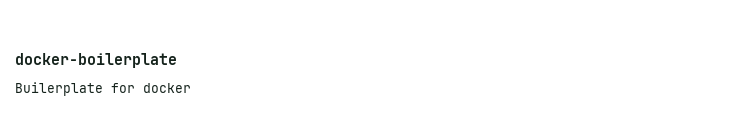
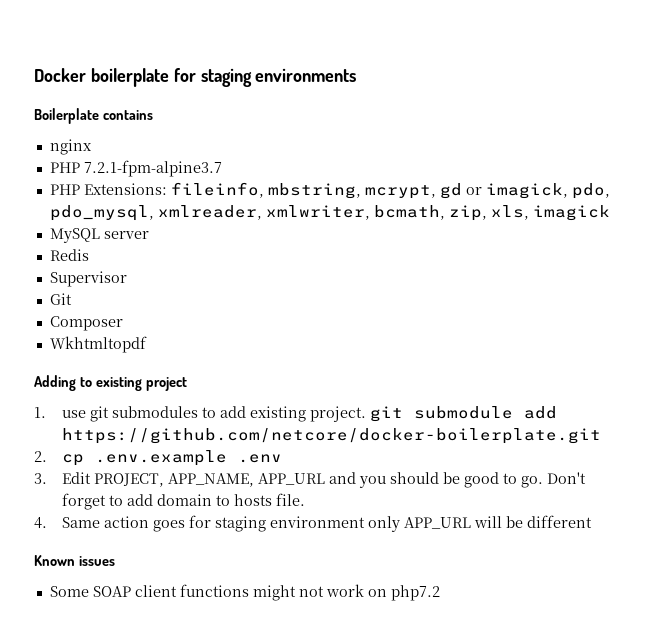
- docker-boilerplate
- Builerplate for docker
+ Docker boilerplate for staging environments
+ Boilerplate contains
+ nginx
+ PHP 7.2.1-fpm-alpine3.7
+ PHP Extensions: fileinfo, mbstring, mcrypt, gd or imagick, pdo, pdo_mysql, xmlreader, xmlwriter, bcmath, zip, xls, imagick
+ MySQL server
+ Redis
+ Supervisor
+ Git
+ Composer
+ Wkhtmltopdf
+ Adding to existing project
+ 1. use git submodules to add existing project. git submodule add https://github.com/netcore/docker-boilerplate.git
+ 2. cp .env.example .env
+ 3. Edit PROJECT, APP_NAME, APP_URL and you should be good to go. Don't forget to add domain to hosts file.
+ 4. Same action goes for staging environment only APP_URL will be different
+ Known issues
+ Some SOAP client functions might not work on php7.2

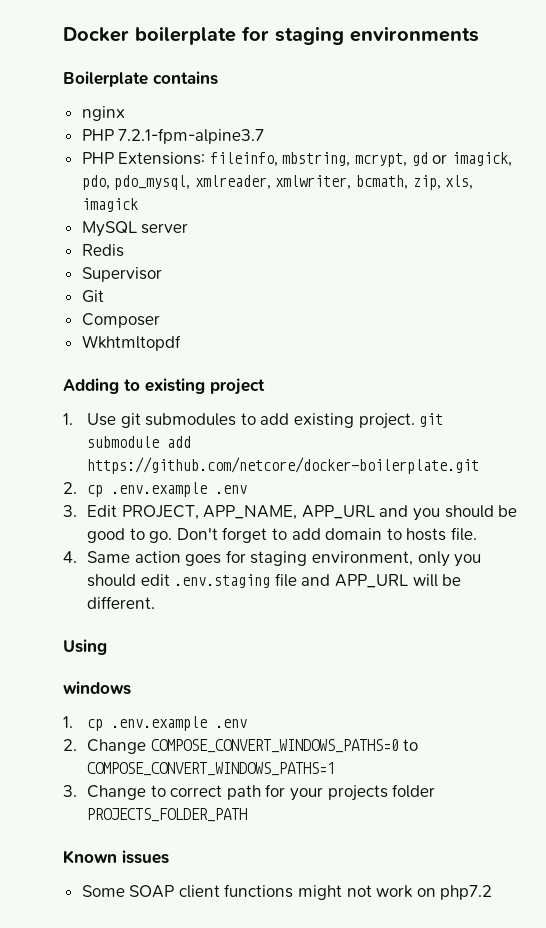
- 1. use git submodules to add existing project. git submodule add https://github.com/netcore/docker-boilerplate.git
+ 1. Use git submodules to add existing project. git submodule add https://github.com/netcore/docker-boilerplate.git
- 4. Same action goes for staging environment only APP_URL will be different
+ 4. Same action goes for staging environment, only you should edit .env.staging file and APP_URL will be different.
+ Using
+ windows
+ 1. cp .env.example .env
+ 2. Change COMPOSE_CONVERT_WINDOWS_PATHS=0 to COMPOSE_CONVERT_WINDOWS_PATHS=1
+ 3. Change to correct path for your projects folder PROJECTS_FOLDER_PATH

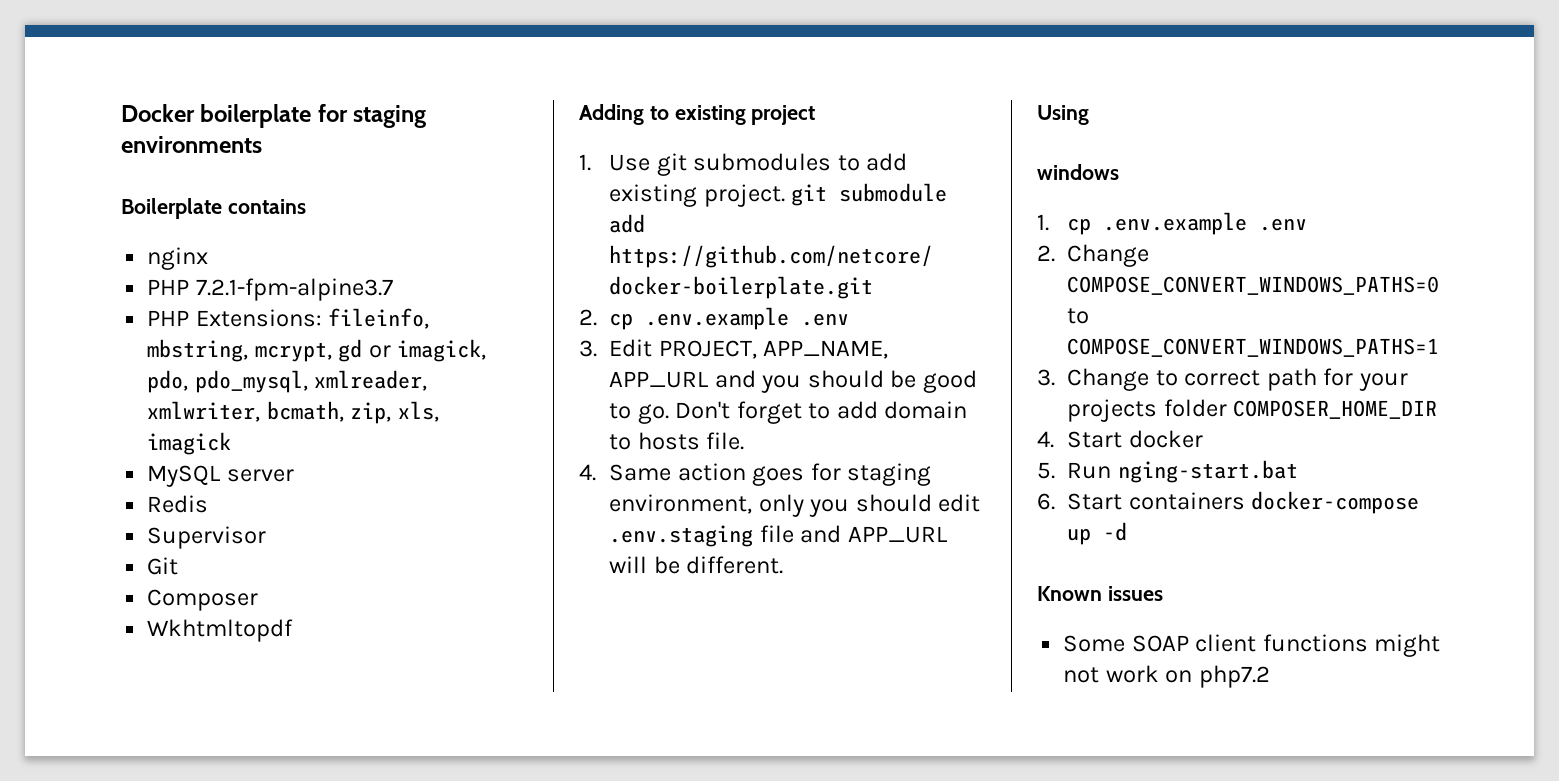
- 3. Change to correct path for your projects folder PROJECTS_FOLDER_PATH
+ 3. Change to correct path for your projects folder COMPOSER_HOME_DIR
+ 4. Start docker
+ 5. Run nging-start.bat
+ 6. Start containers docker-compose up -d

